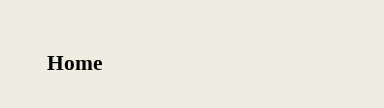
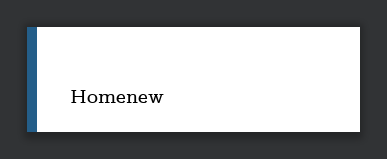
- Home
+ Homenew

